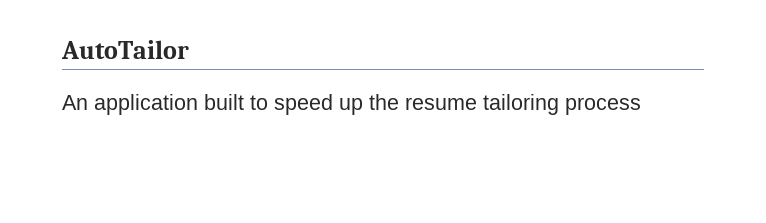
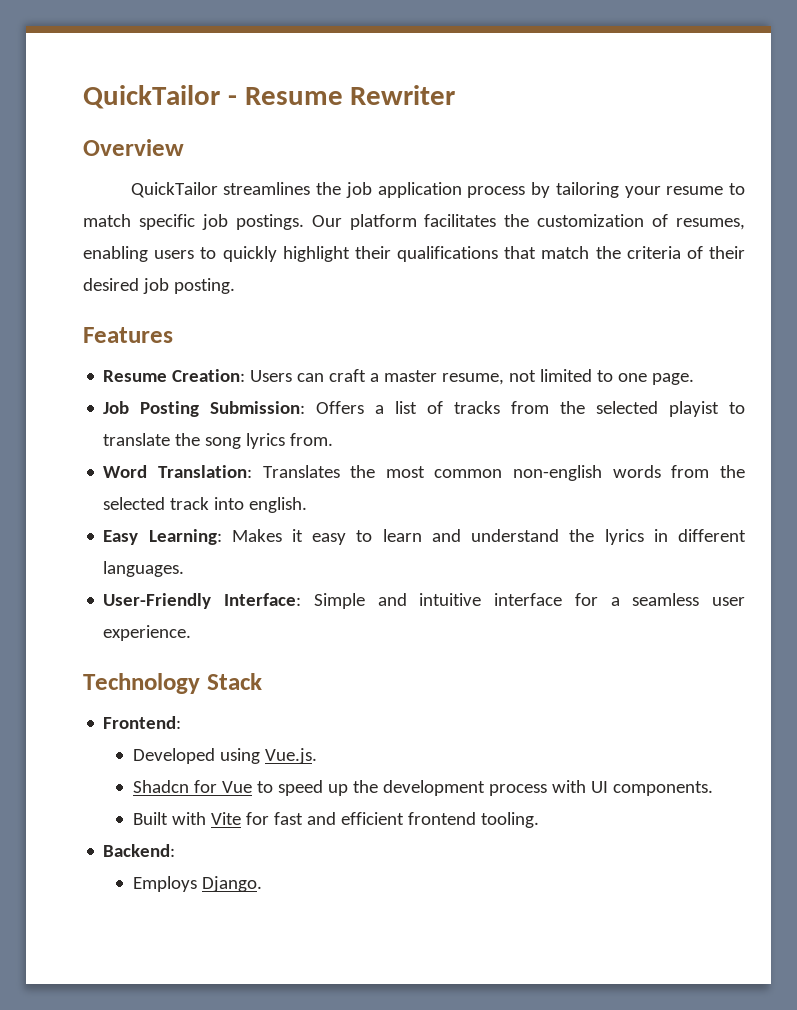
- AutoTailor
- An application built to speed up the resume tailoring process
+ QuickTailor - Resume Rewriter
+ Overview
+ QuickTailor streamlines the job application process by tailoring your resume to match specific job postings. Our platform facilitates the customization of resumes, enabling users to quickly highlight their qualifications that match the criteria of their desired job posting.
+ Features
+ Resume Creation: Users can craft a master resume, not limited to one page.
+ Job Posting Submission: Offers a list of tracks from the selected playist to translate the song lyrics from.
+ Word Translation: Translates the most common non-english words from the selected track into english.
+ Easy Learning: Makes it easy to learn and understand the lyrics in different languages.
+ User-Friendly Interface: Simple and intuitive interface for a seamless user experience.
+ Technology Stack
+ Frontend:
+ Developed using Vue.js.
+ Shadcn for Vue to speed up the development process with UI components.
+ Built with Vite for fast and efficient frontend tooling.
+ Backend:
+ Employs Django.

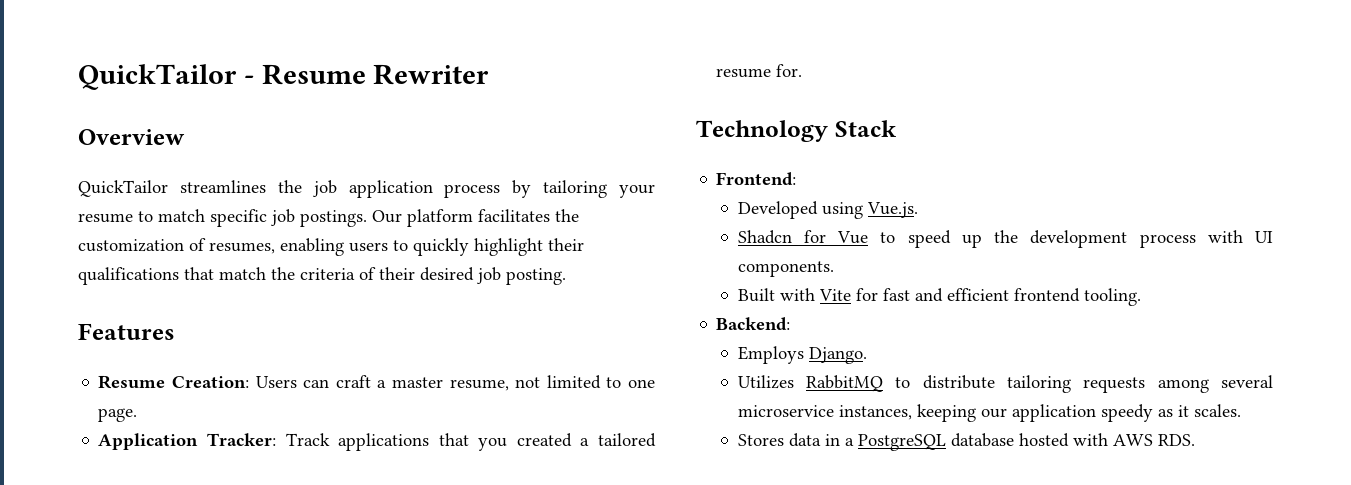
- Job Posting Submission: Offers a list of tracks from the selected playist to translate the song lyrics from.
- Word Translation: Translates the most common non-english words from the selected track into english.
- Easy Learning: Makes it easy to learn and understand the lyrics in different languages.
- User-Friendly Interface: Simple and intuitive interface for a seamless user experience.
+ Application Tracker: Track applications that you created a tailored resume for.
+ Utilizes RabbitMQ to distribute tailoring requests among several microservice instances, keeping our application speedy as it scales.
+ Stores data in a PostgreSQL database hosted with AWS RDS.

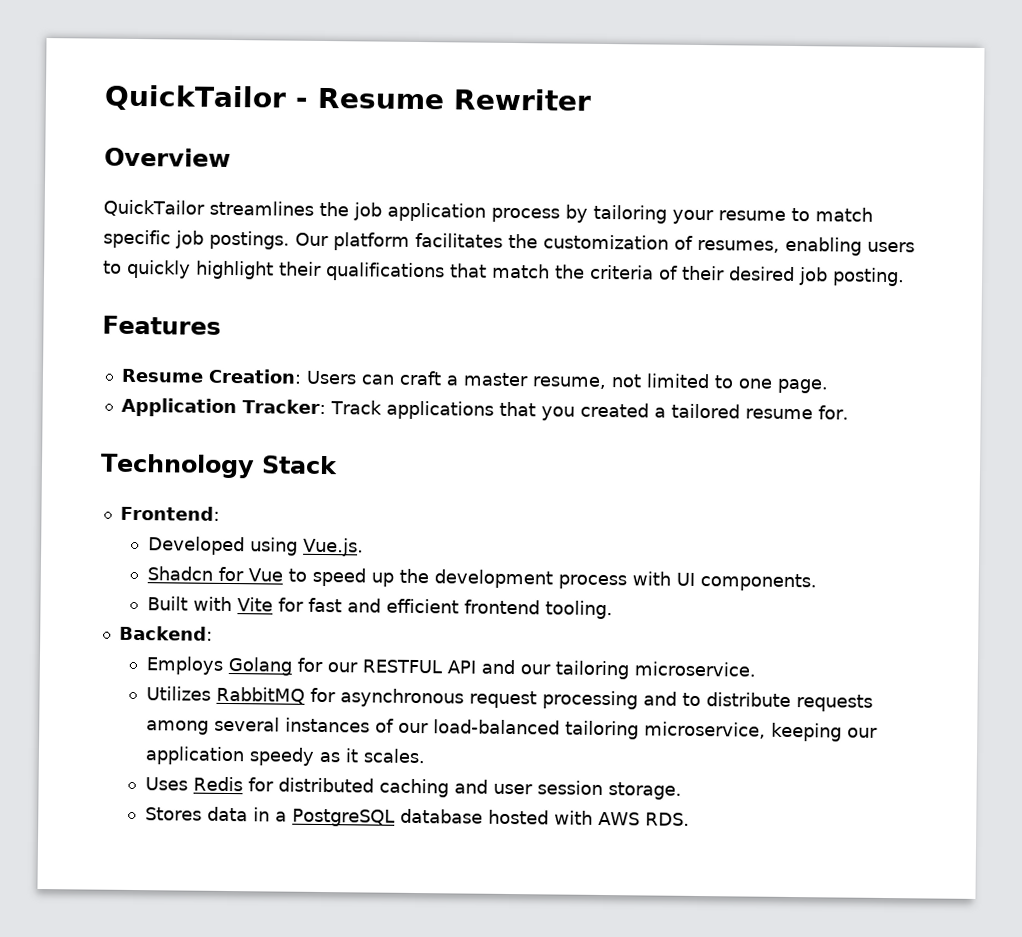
- Employs Django.
- Utilizes RabbitMQ to distribute tailoring requests among several microservice instances, keeping our application speedy as it scales.
+ Employs Golang for our RESTFUL API and our tailoring microservice.
+ Utilizes RabbitMQ for asynchronous request processing and to distribute requests among several instances of our load-balanced tailoring microservice, keeping our application speedy as it scales.
+ Uses Redis for distributed caching and user session storage.

